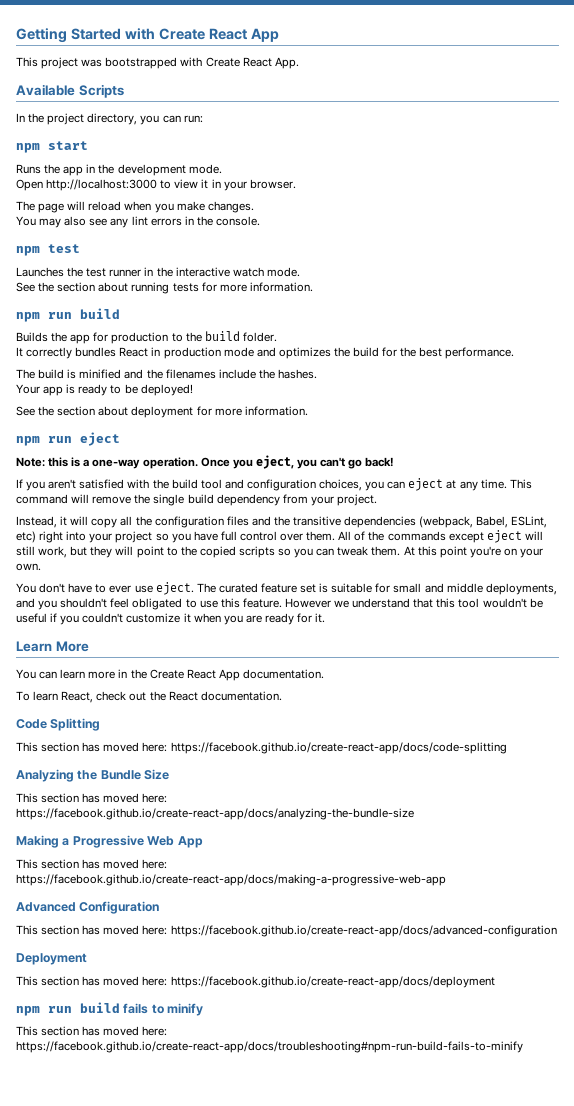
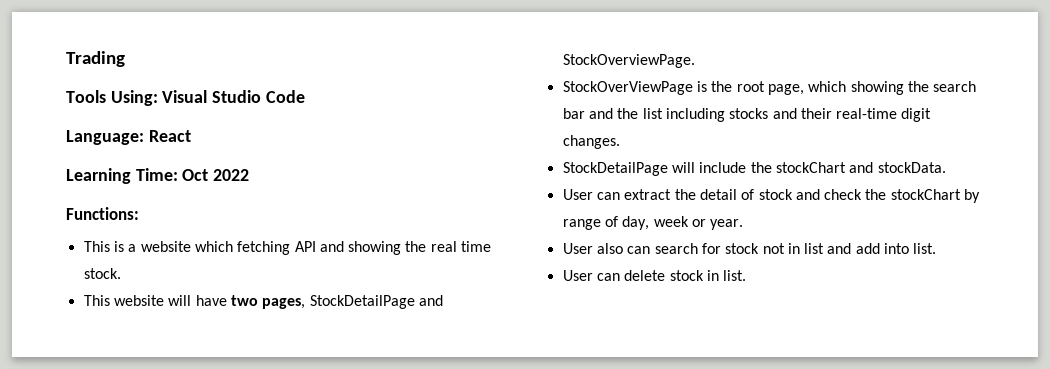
- Getting Started with Create React App
- This project was bootstrapped with Create React App.
- Available Scripts
- In the project directory, you can run:
- npm start
- Runs the app in the development mode.
- Open http://localhost:3000 to view it in your browser.
- The page will reload when you make changes.
- You may also see any lint errors in the console.
- npm test
- Launches the test runner in the interactive watch mode.
- See the section about running tests for more information.
- npm run build
- Builds the app for production to the build folder.
- It correctly bundles React in production mode and optimizes the build for the best performance.
- The build is minified and the filenames include the hashes.
- Your app is ready to be deployed!
- See the section about deployment for more information.
- npm run eject
- Note: this is a one-way operation. Once you eject, you can't go back!
- If you aren't satisfied with the build tool and configuration choices, you can eject at any time. This command will remove the single build dependency from your project.
- Instead, it will copy all the configuration files and the transitive dependencies (webpack, Babel, ESLint, etc) right into your project so you have full control over them. All of the commands except eject will still work, but they will point to the copied scripts so you can tweak them. At this point you're on your own.
- You don't have to ever use eject. The curated feature set is suitable for small and middle deployments, and you shouldn't feel obligated to use this feature. However we understand that this tool wouldn't be useful if you couldn't customize it when you are ready for it.
- Learn More
- You can learn more in the Create React App documentation.
- To learn React, check out the React documentation.
- Code Splitting
- This section has moved here: https://facebook.github.io/create-react-app/docs/code-splitting
- Analyzing the Bundle Size
- This section has moved here: https://facebook.github.io/create-react-app/docs/analyzing-the-bundle-size
- Making a Progressive Web App
- This section has moved here: https://facebook.github.io/create-react-app/docs/making-a-progressive-web-app
- Advanced Configuration
- This section has moved here: https://facebook.github.io/create-react-app/docs/advanced-configuration
- Deployment
- This section has moved here: https://facebook.github.io/create-react-app/docs/deployment
- npm run build fails to minify
- This section has moved here: https://facebook.github.io/create-react-app/docs/troubleshooting#npm-run-build-fails-to-minify
+ Trading
+ Tools Using: Visual Studio Code
+ Language: React
+ Learning Time: Oct 2022
+ Functions:
+ This is a website which fetching API and showing the real time stock.
+ This website will have two pages, StockDetailPage and StockOverviewPage.
+ StockOverViewPage is the root page, which showing the search bar and the list including stocks and their real-time digit changes.
+ StockDetailPage will include the stockChart and stockData.
+ User can extract the detail of stock and check the stockChart by range of day, week or year.
+ User also can search for stock not in list and add into list.
+ User can delete stock in list.

